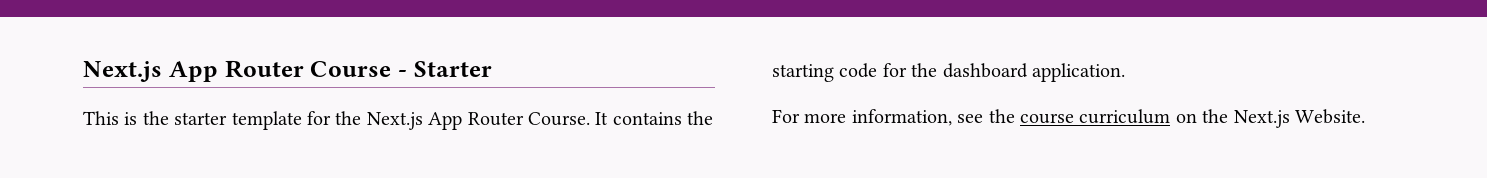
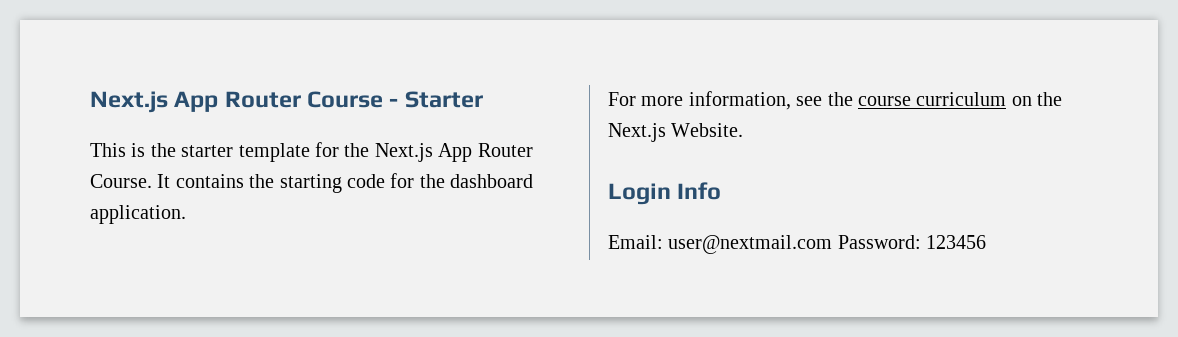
+ Login Info
+ Email: user@nextmail.com Password: 123456

